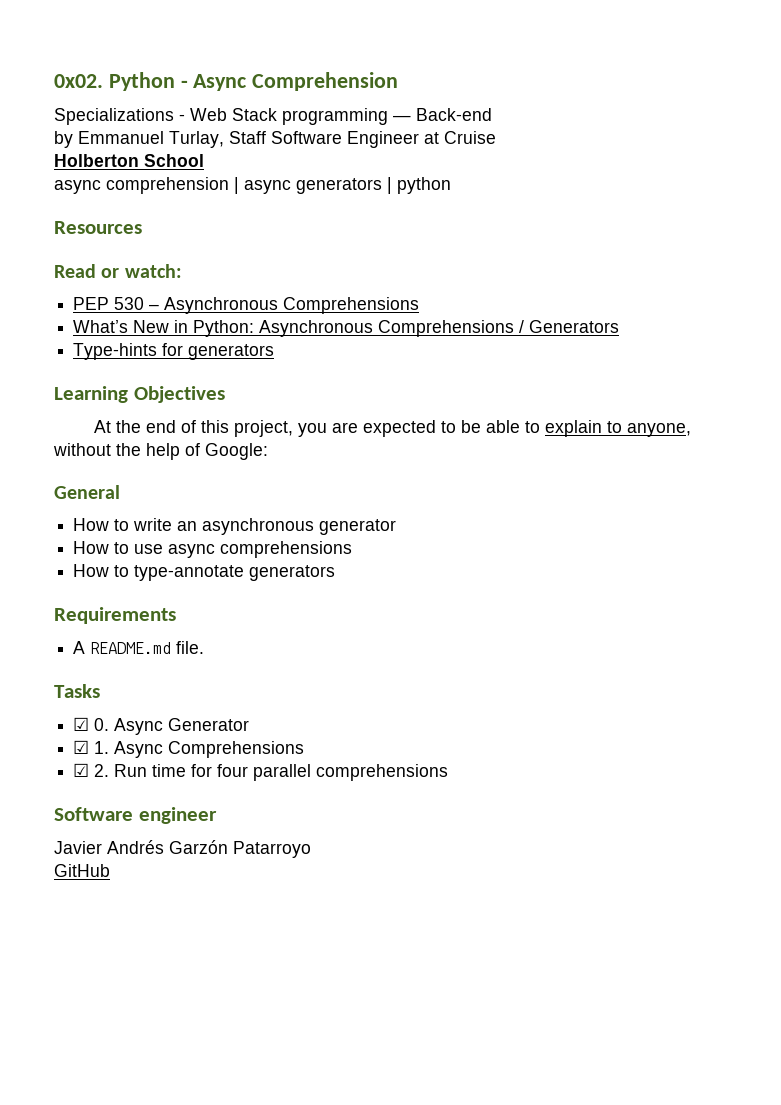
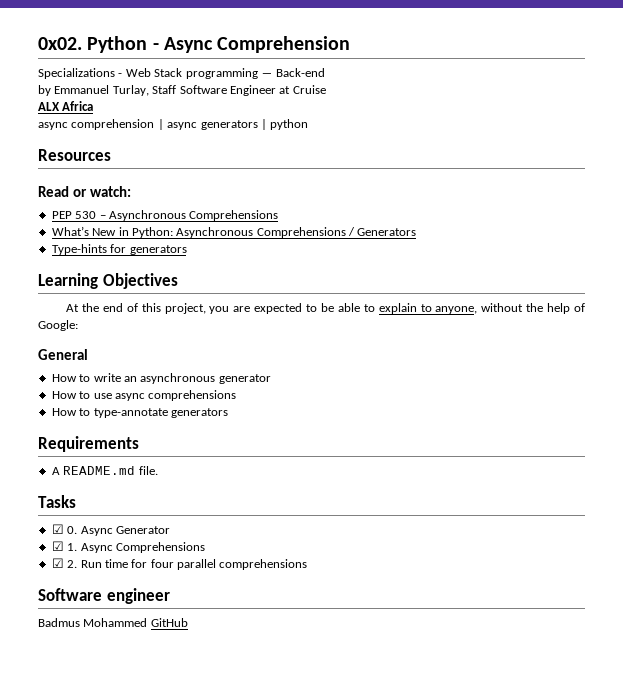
- Holberton School
+ ALX Africa
- Javier Andrés Garzón Patarroyo
- GitHub
+ Badmus Mohammed GitHub

